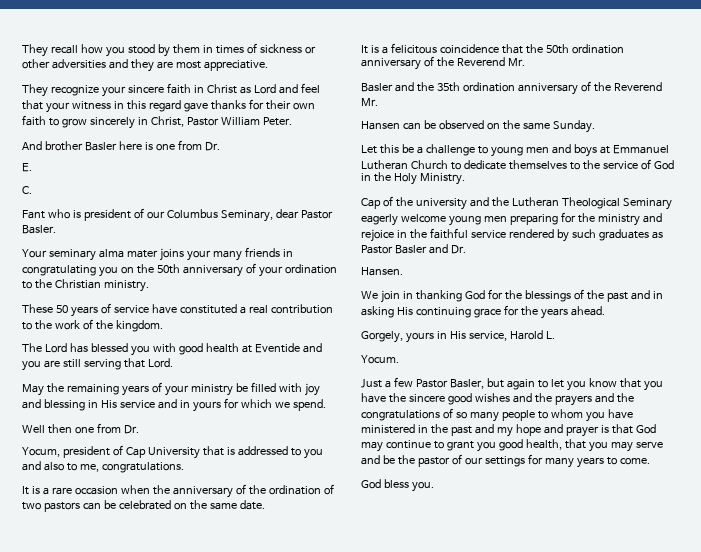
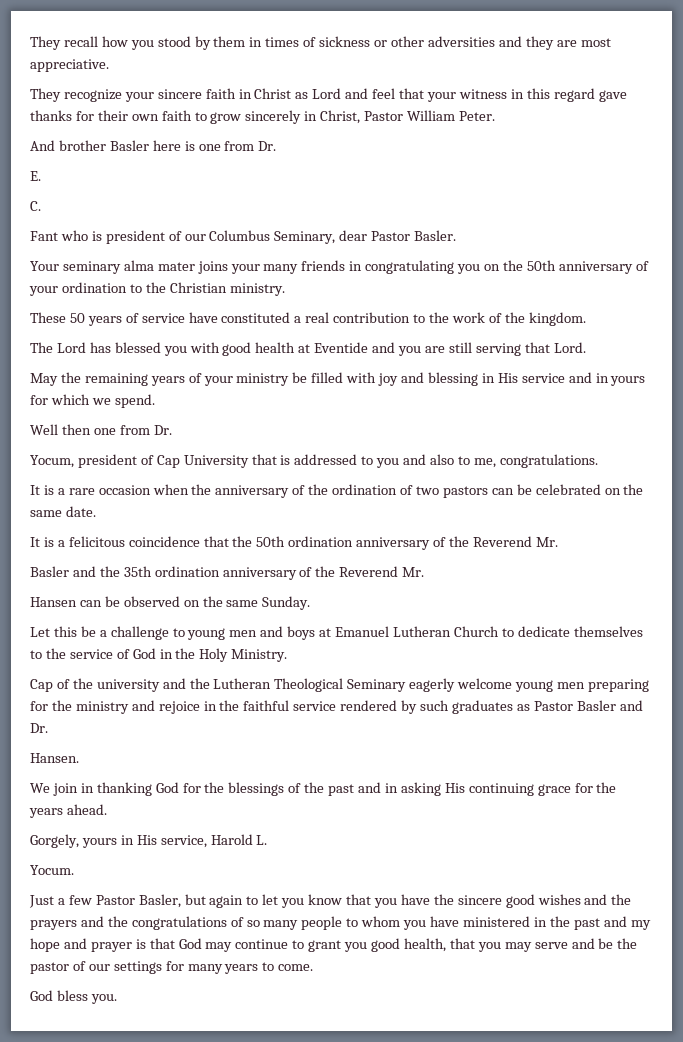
- Let this be a challenge to young men and boys at Emmanuel Lutheran Church to dedicate themselves to the service of God in the Holy Ministry.
+ Let this be a challenge to young men and boys at Emanuel Lutheran Church to dedicate themselves to the service of God in the Holy Ministry.

